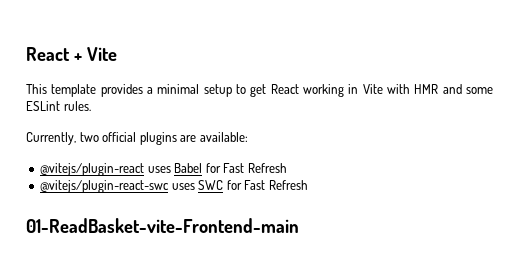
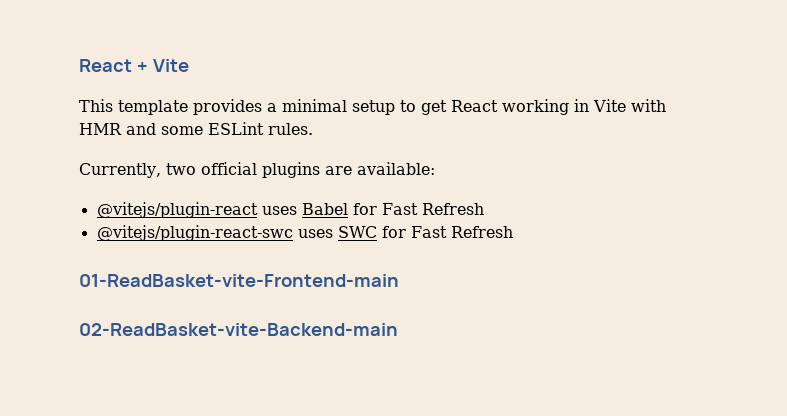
+ 02-ReadBasket-vite-Backend-main

